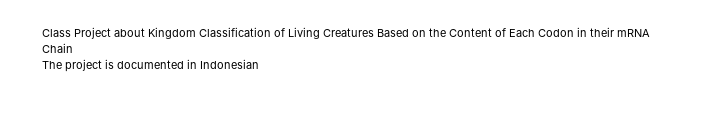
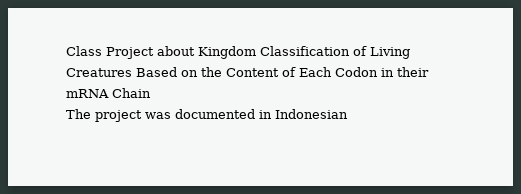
- The project is documented in Indonesian
+ The project was documented in Indonesian

